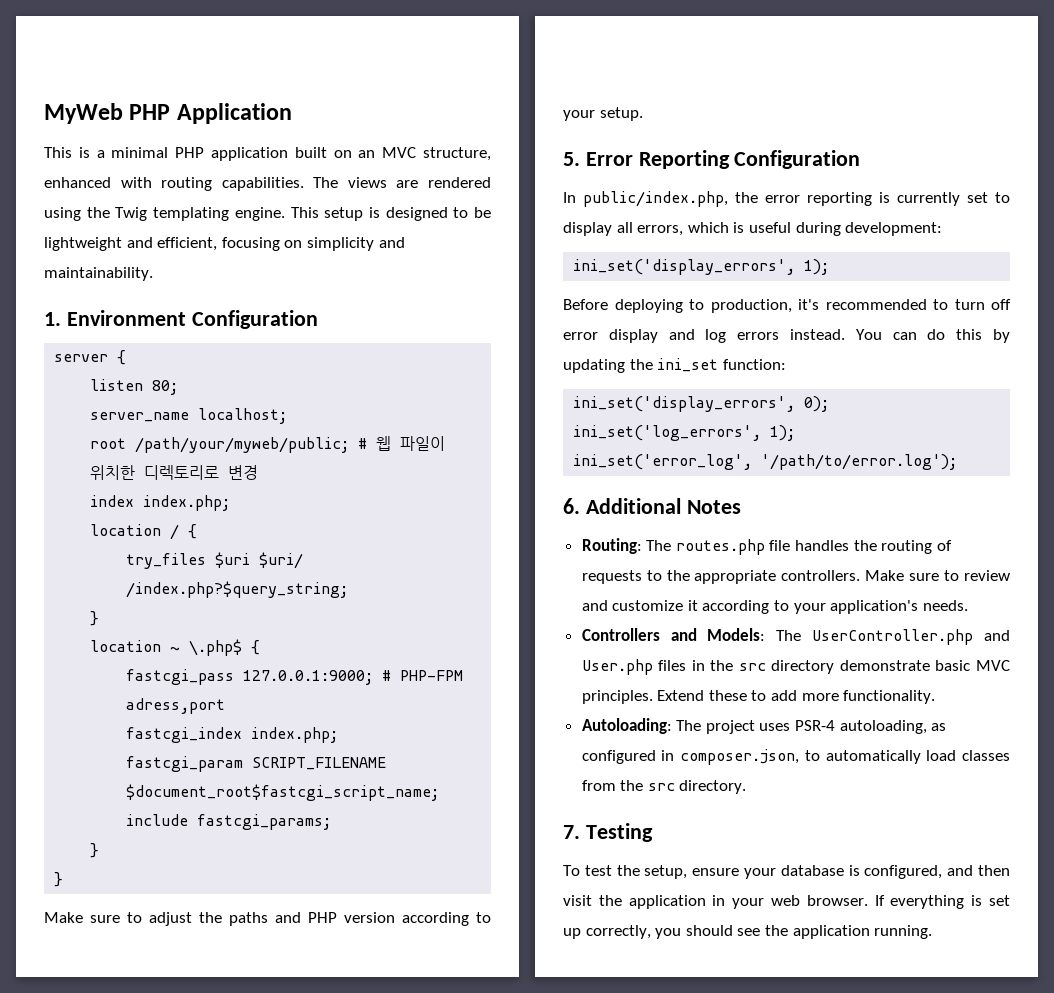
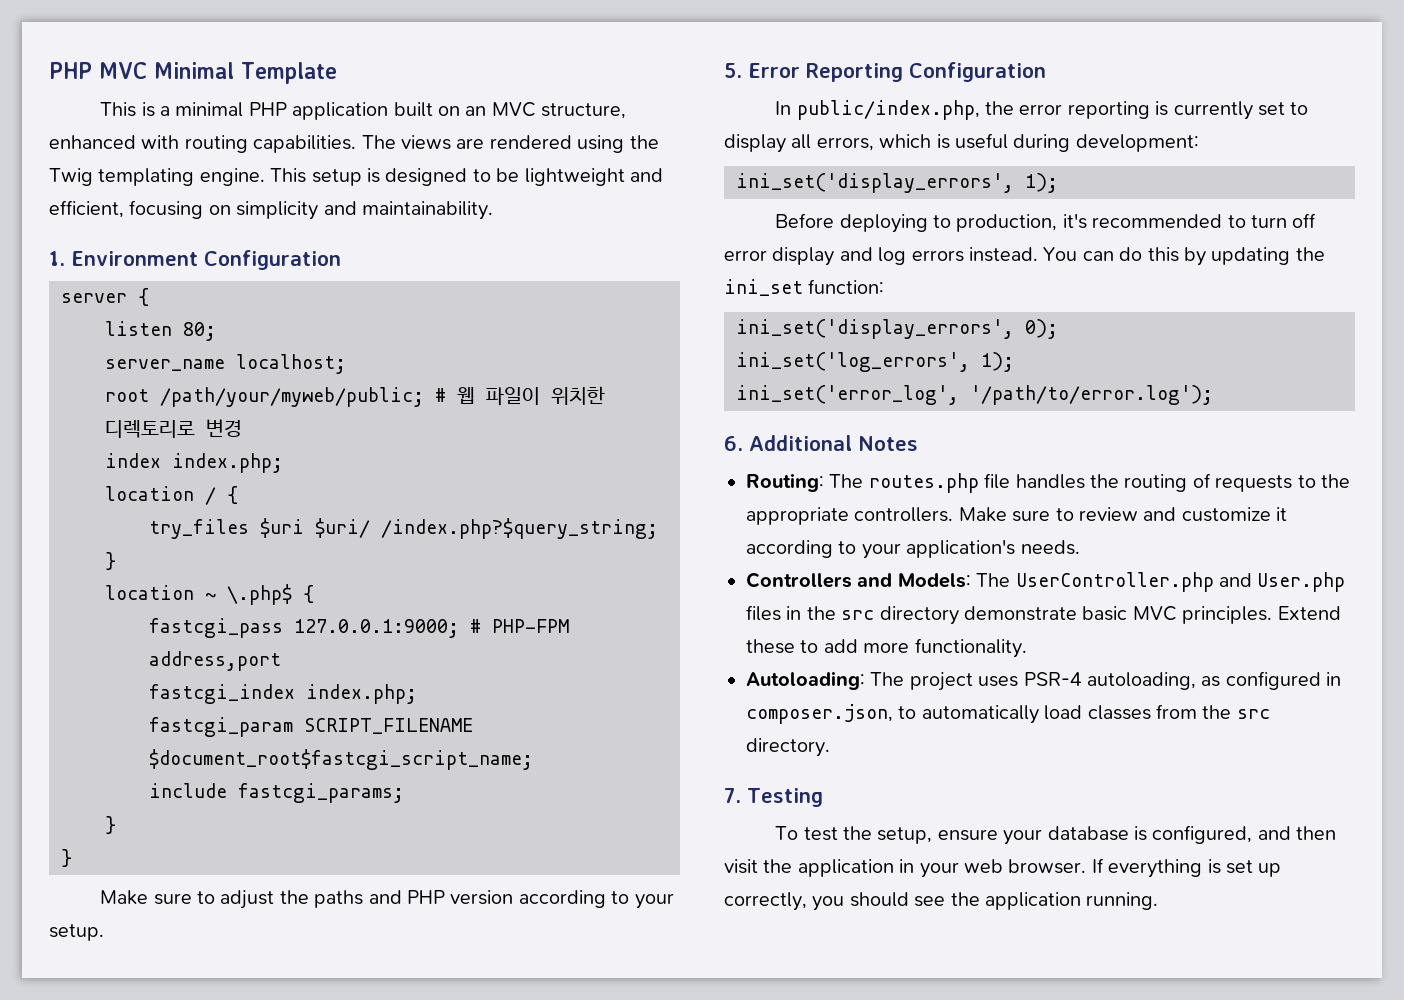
- MyWeb PHP Application
+ PHP MVC Minimal Template
- fastcgi_pass 127.0.0.1:9000; # PHP-FPM adress,port
+ fastcgi_pass 127.0.0.1:9000; # PHP-FPM address,port

